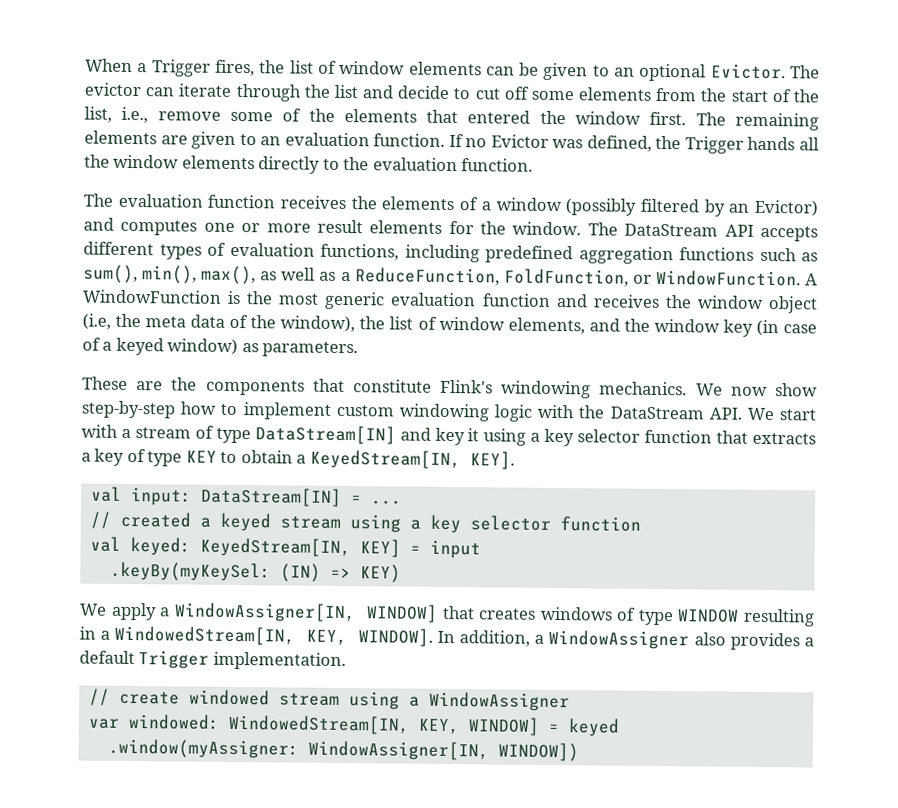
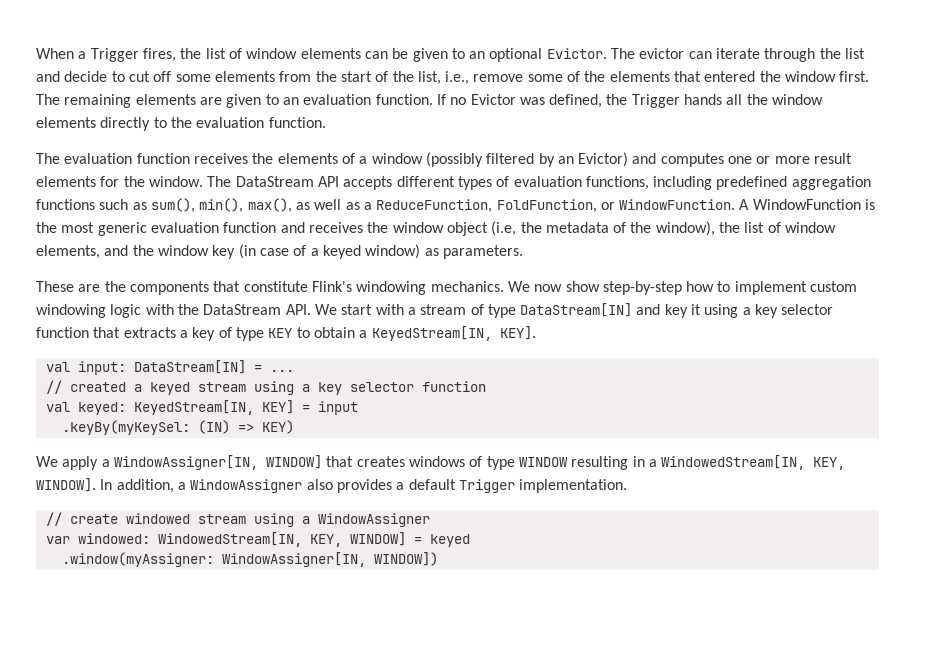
- A WindowFunction is the most generic evaluation function and receives the window object (i.e, the meta data of the window), the list of window elements, and the window key (in case of a keyed window) as parameters.
+ A WindowFunction is the most generic evaluation function and receives the window object (i.e, the metadata of the window), the list of window elements, and the window key (in case of a keyed window) as parameters.

